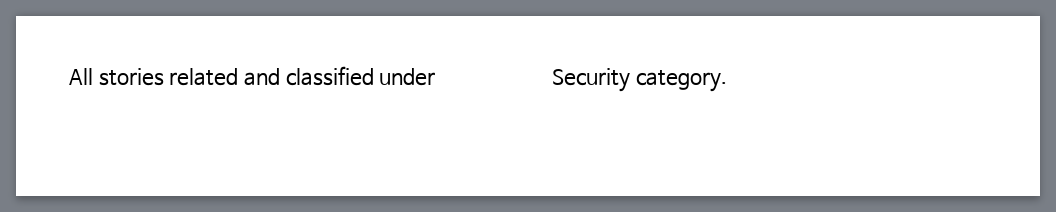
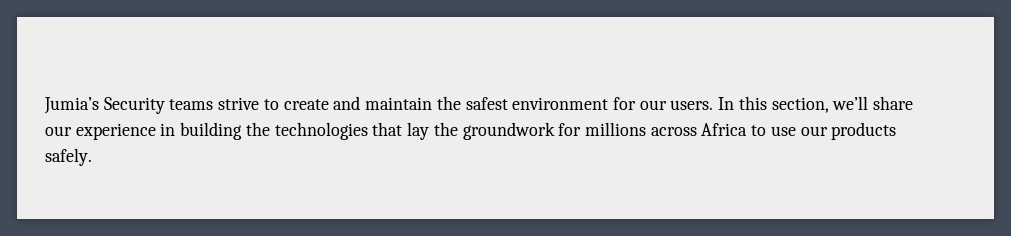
- All stories related and classified under Security category.
+ Jumia’s Security teams strive to create and maintain the safest environment for our users. In this section, we’ll share our experience in building the technologies that lay the groundwork for millions across Africa to use our products safely.

